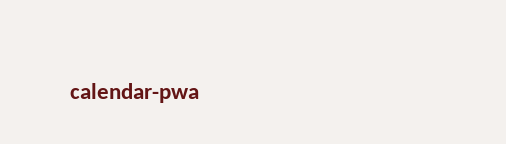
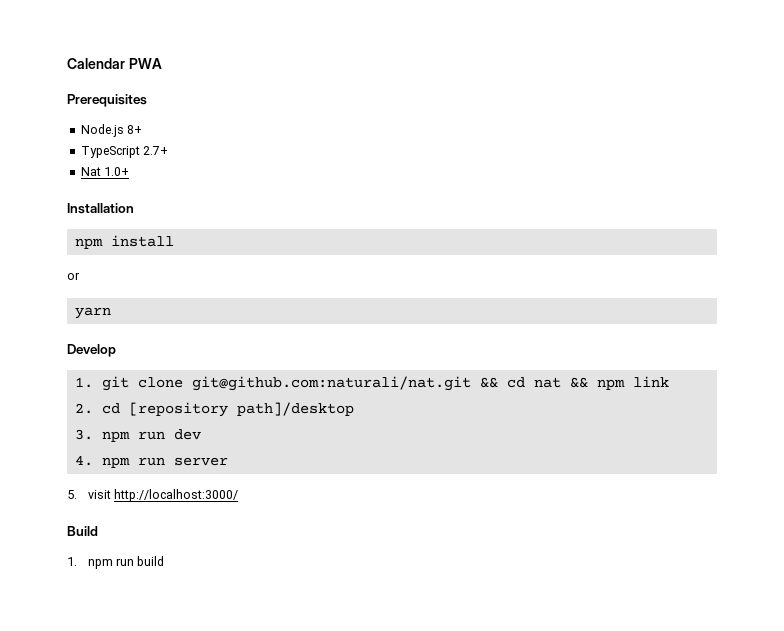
- calendar-pwa
+ Calendar PWA
+ Prerequisites
+ Node.js 8+
+ TypeScript 2.7+
+ Nat 1.0+
+ Installation
+ npm install
+ or
+ yarn
+ Develop
+ 1. git clone git@github.com:naturali/nat.git && cd nat && npm link
+ 2. cd [repository path]/desktop
+ 3. npm run dev
+ 4. npm run server
+ 5. visit http://localhost:3000/
+ Build
+ 1. npm run build

